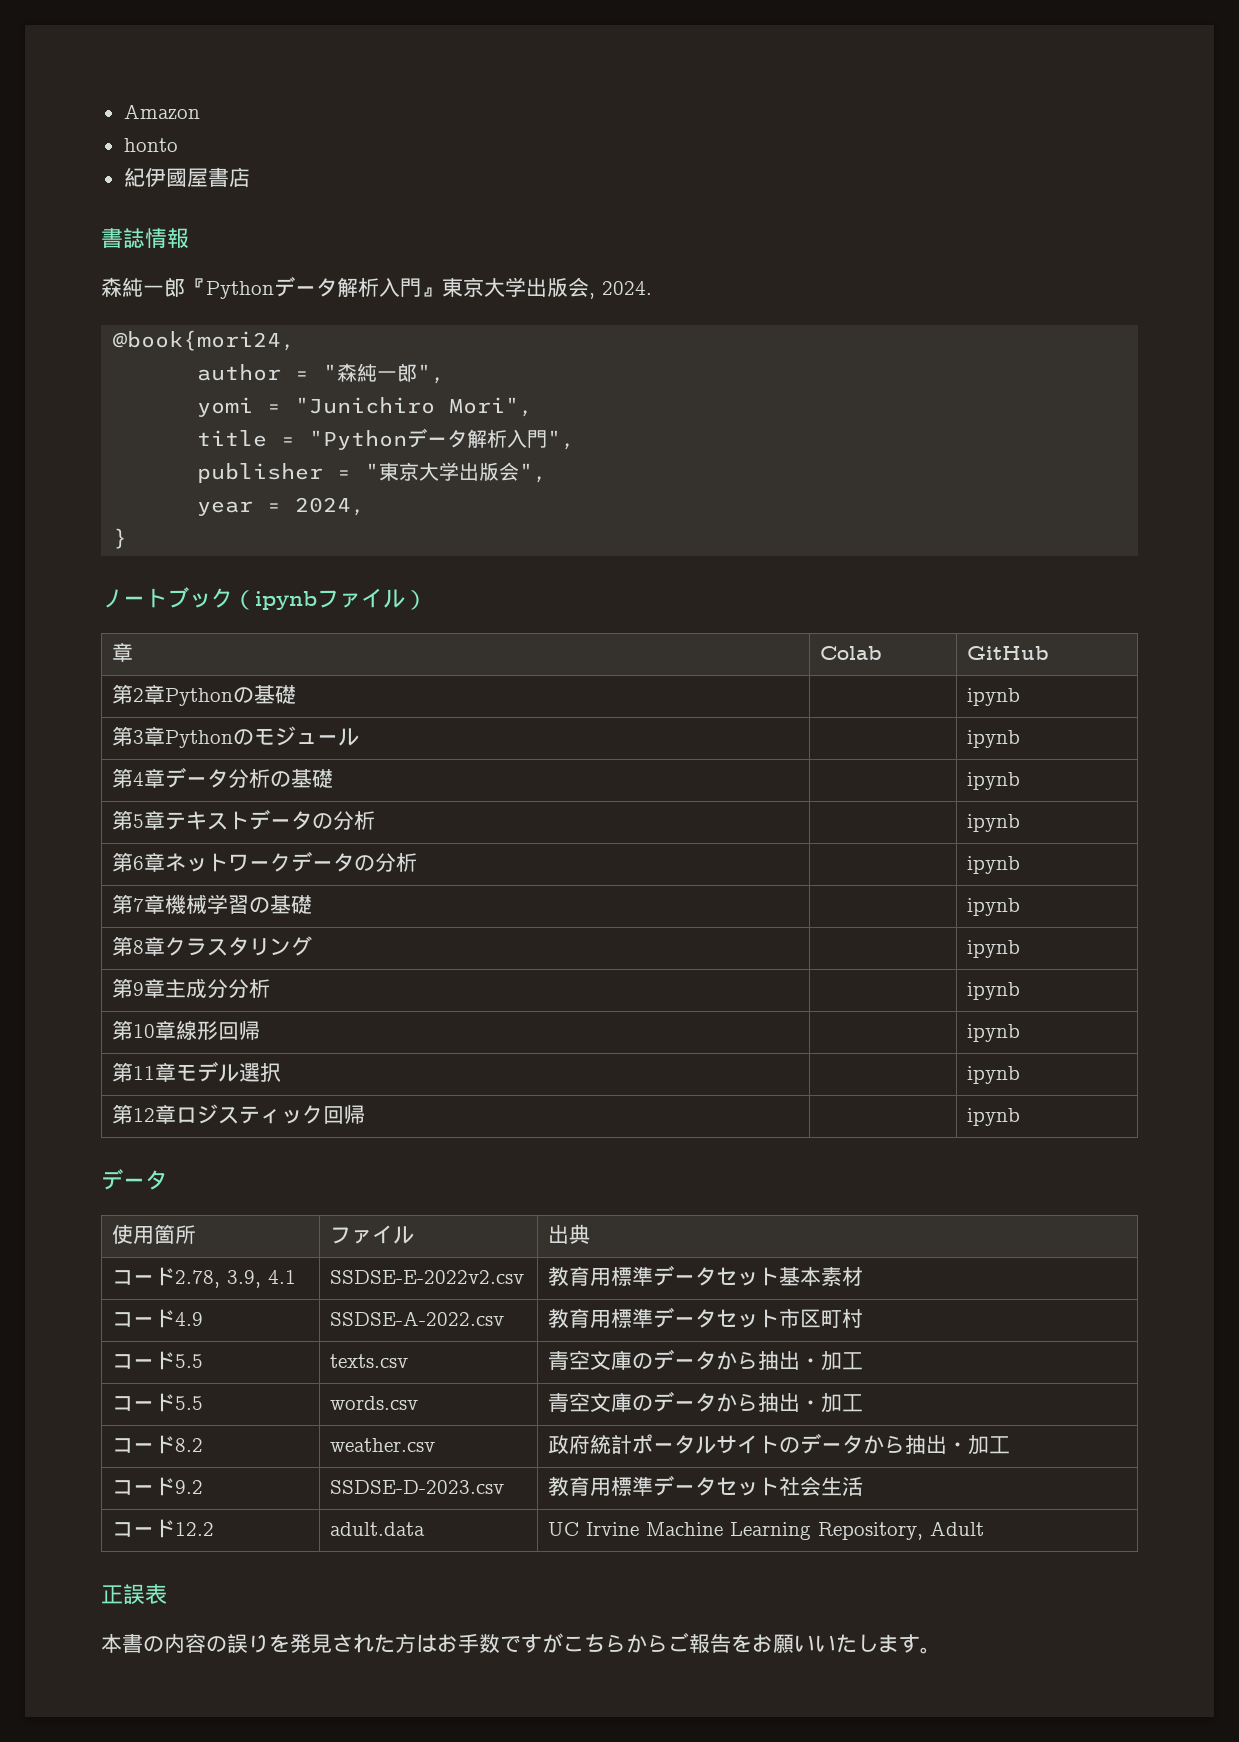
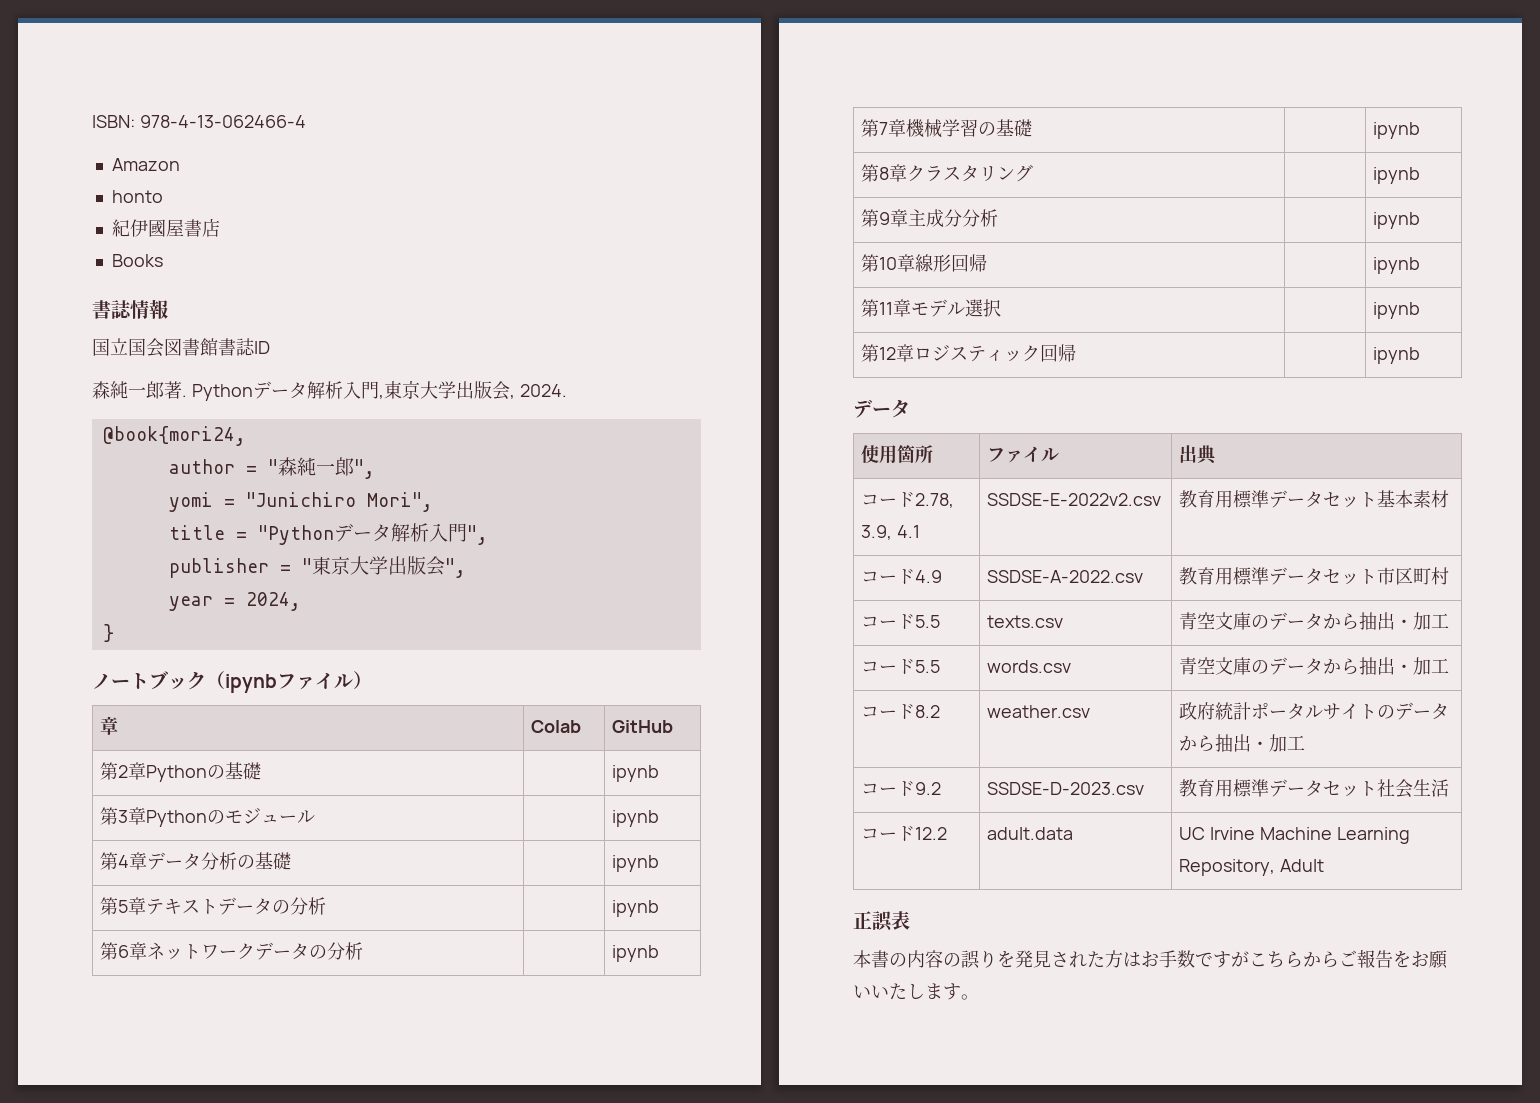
+ ISBN: 978-4-13-062466-4
+ Books
- 森純一郎『Pythonデータ解析入門』東京大学出版会, 2024.
+ 国立国会図書館書誌ID
+ 森純一郎著. Pythonデータ解析入門,東京大学出版会, 2024.

